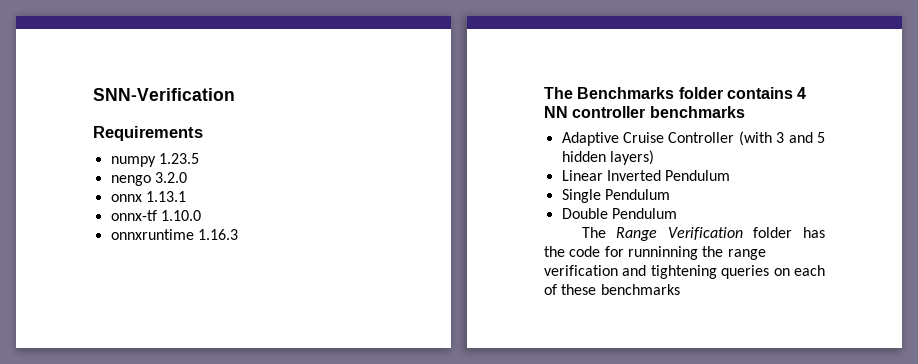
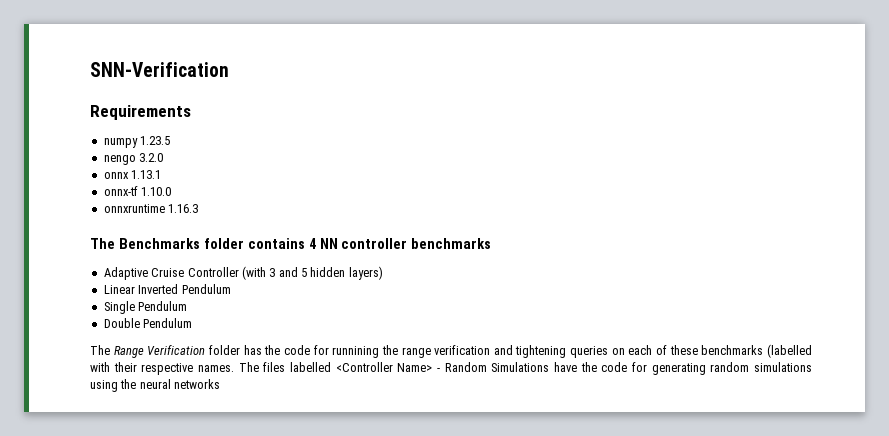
- The Range Verification folder has the code for runninning the range verification and tightening queries on each of these benchmarks
+ The Range Verification folder has the code for runnining the range verification and tightening queries on each of these benchmarks (labelled with their respective names. The files labelled <Controller Name> - Random Simulations have the code for generating random simulations using the neural networks

